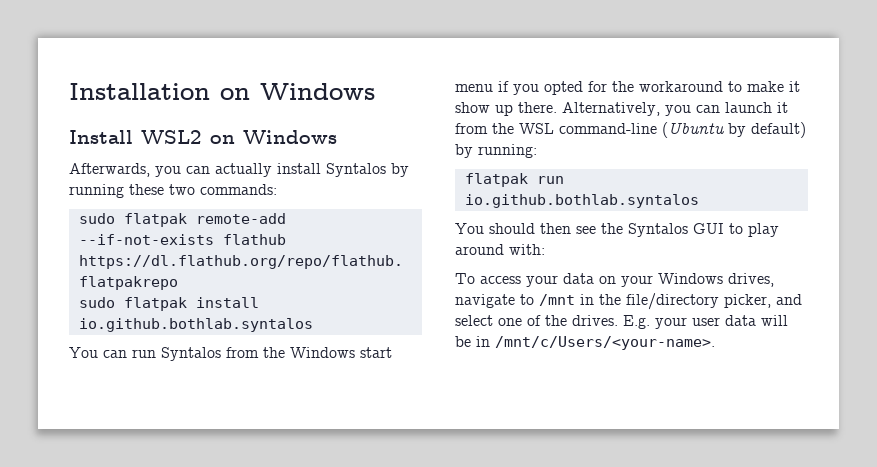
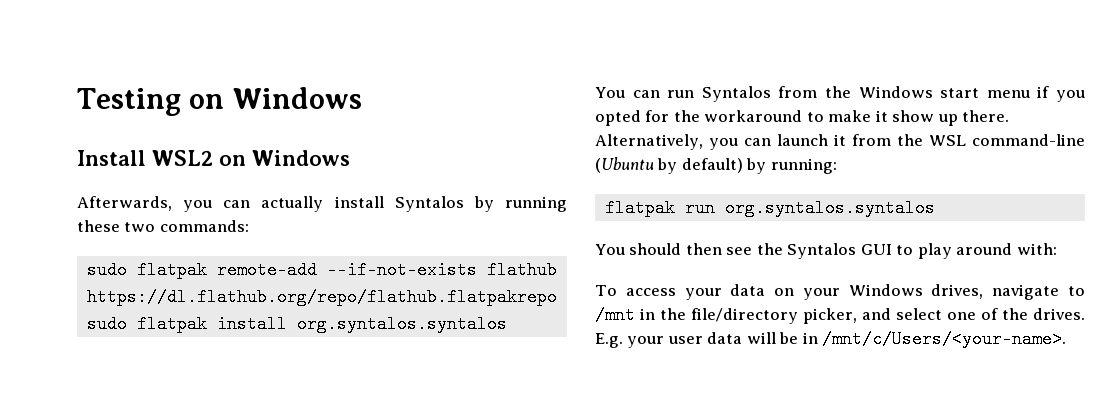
- Installation on Windows
+ Testing on Windows
- sudo flatpak install io.github.bothlab.syntalos
+ sudo flatpak install org.syntalos.syntalos
- flatpak run io.github.bothlab.syntalos
+ flatpak run org.syntalos.syntalos

